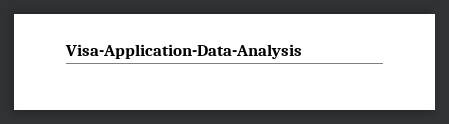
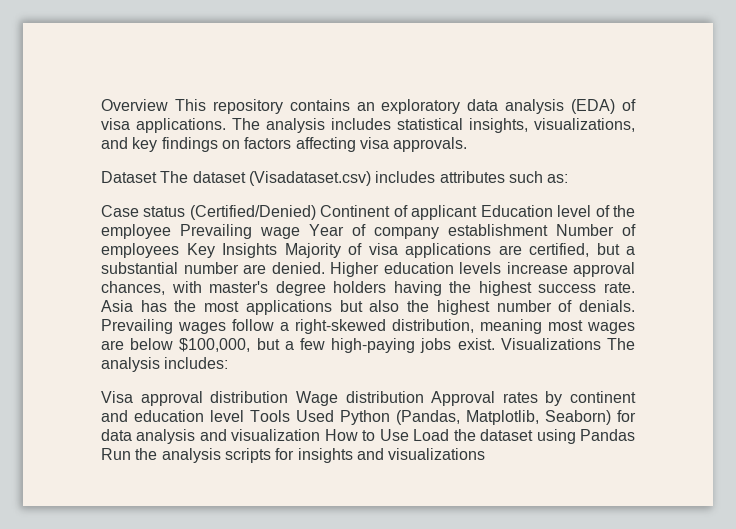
- Visa-Application-Data-Analysis
+ Overview This repository contains an exploratory data analysis (EDA) of visa applications. The analysis includes statistical insights, visualizations, and key findings on factors affecting visa approvals.
+ Dataset The dataset (Visadataset.csv) includes attributes such as:
+ Case status (Certified/Denied) Continent of applicant Education level of the employee Prevailing wage Year of company establishment Number of employees Key Insights Majority of visa applications are certified, but a substantial number are denied. Higher education levels increase approval chances, with master's degree holders having the highest success rate. Asia has the most applications but also the highest number of denials. Prevailing wages follow a right-skewed distribution, meaning most wages are below $100,000, but a few high-paying jobs exist. Visualizations The analysis includes:
+ Visa approval distribution Wage distribution Approval rates by continent and education level Tools Used Python (Pandas, Matplotlib, Seaborn) for data analysis and visualization How to Use Load the dataset using Pandas Run the analysis scripts for insights and visualizations

